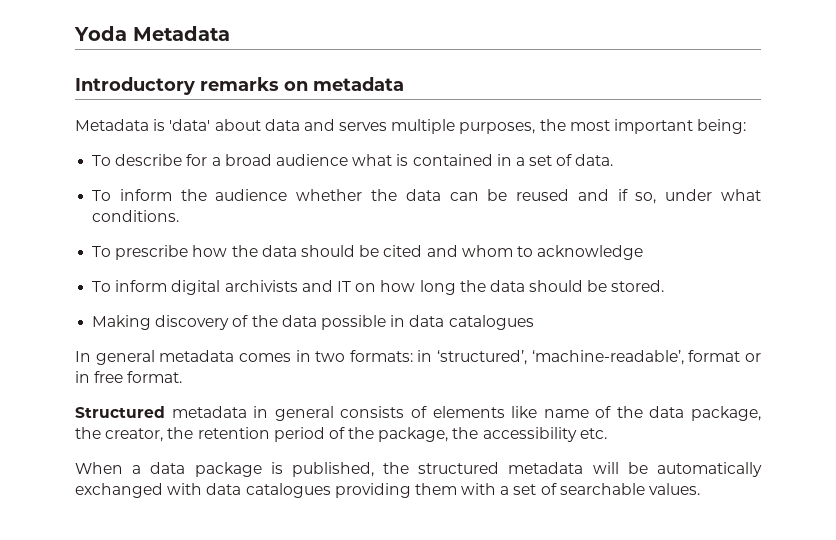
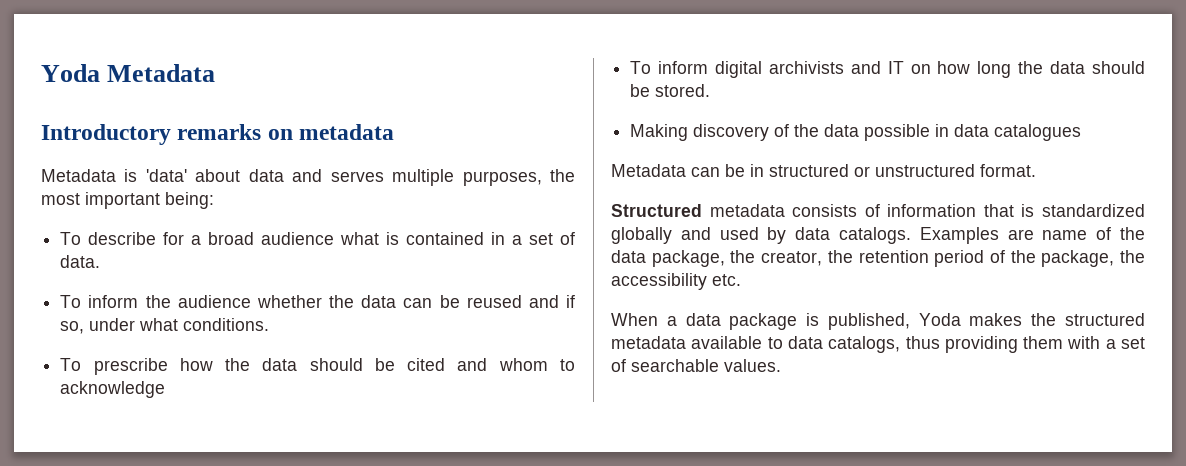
- In general metadata comes in two formats: in ‘structured’, ‘machine-readable’, format or in free format.
- Structured metadata in general consists of elements like name of the data package, the creator, the retention period of the package, the accessibility etc.
+ Metadata can be in structured or unstructured format.
+ Structured metadata consists of information that is standardized globally and used by data catalogs. Examples are name of the data package, the creator, the retention period of the package, the accessibility etc.
- When a data package is published, the structured metadata will be automatically exchanged with data catalogues providing them with a set of searchable values.
+ When a data package is published, Yoda makes the structured metadata available to data catalogs, thus providing them with a set of searchable values.

